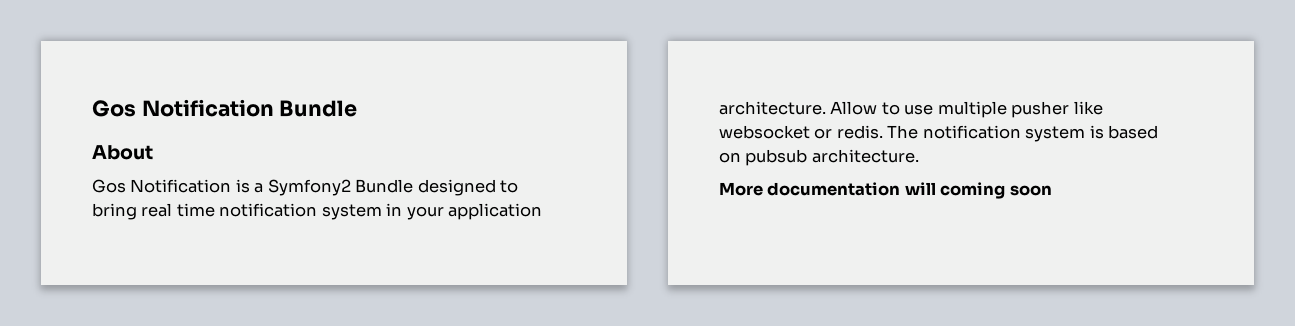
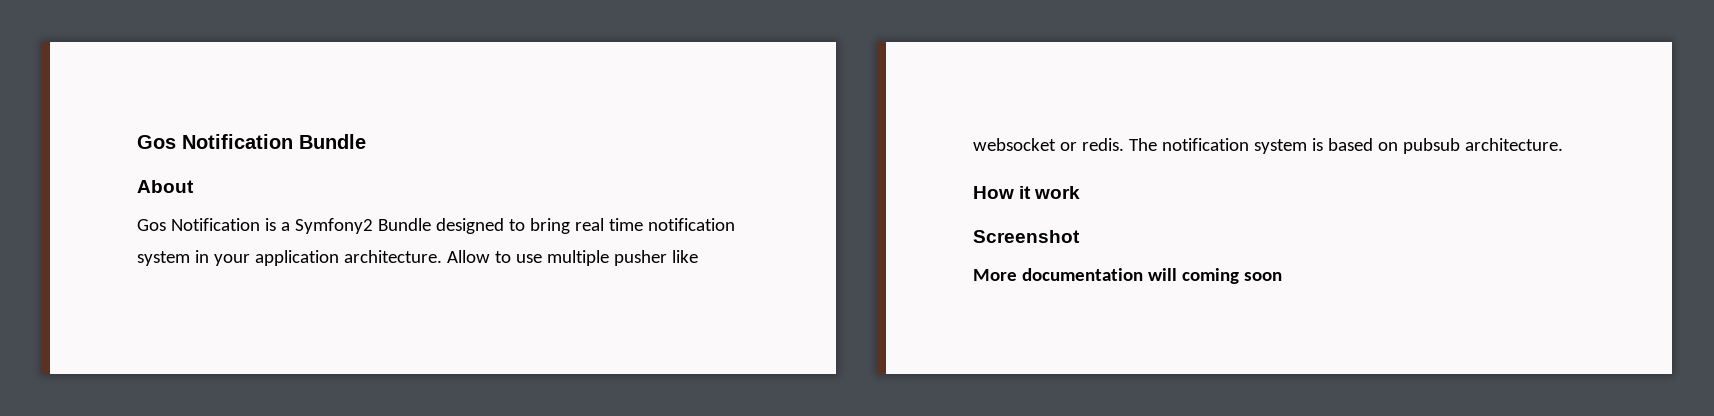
+ How it work
+ Screenshot

